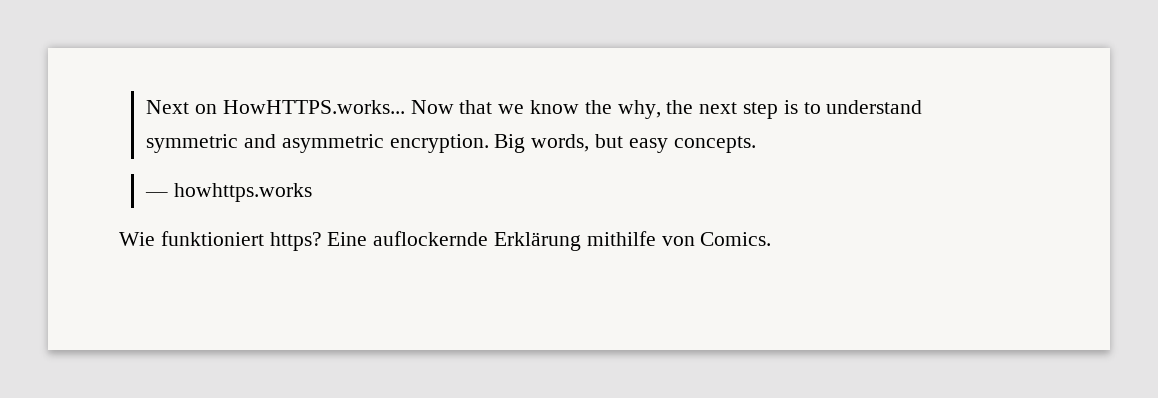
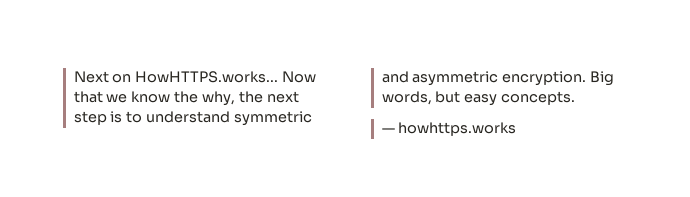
- Wie funktioniert https? Eine auflockernde Erklärung mithilfe von Comics.

